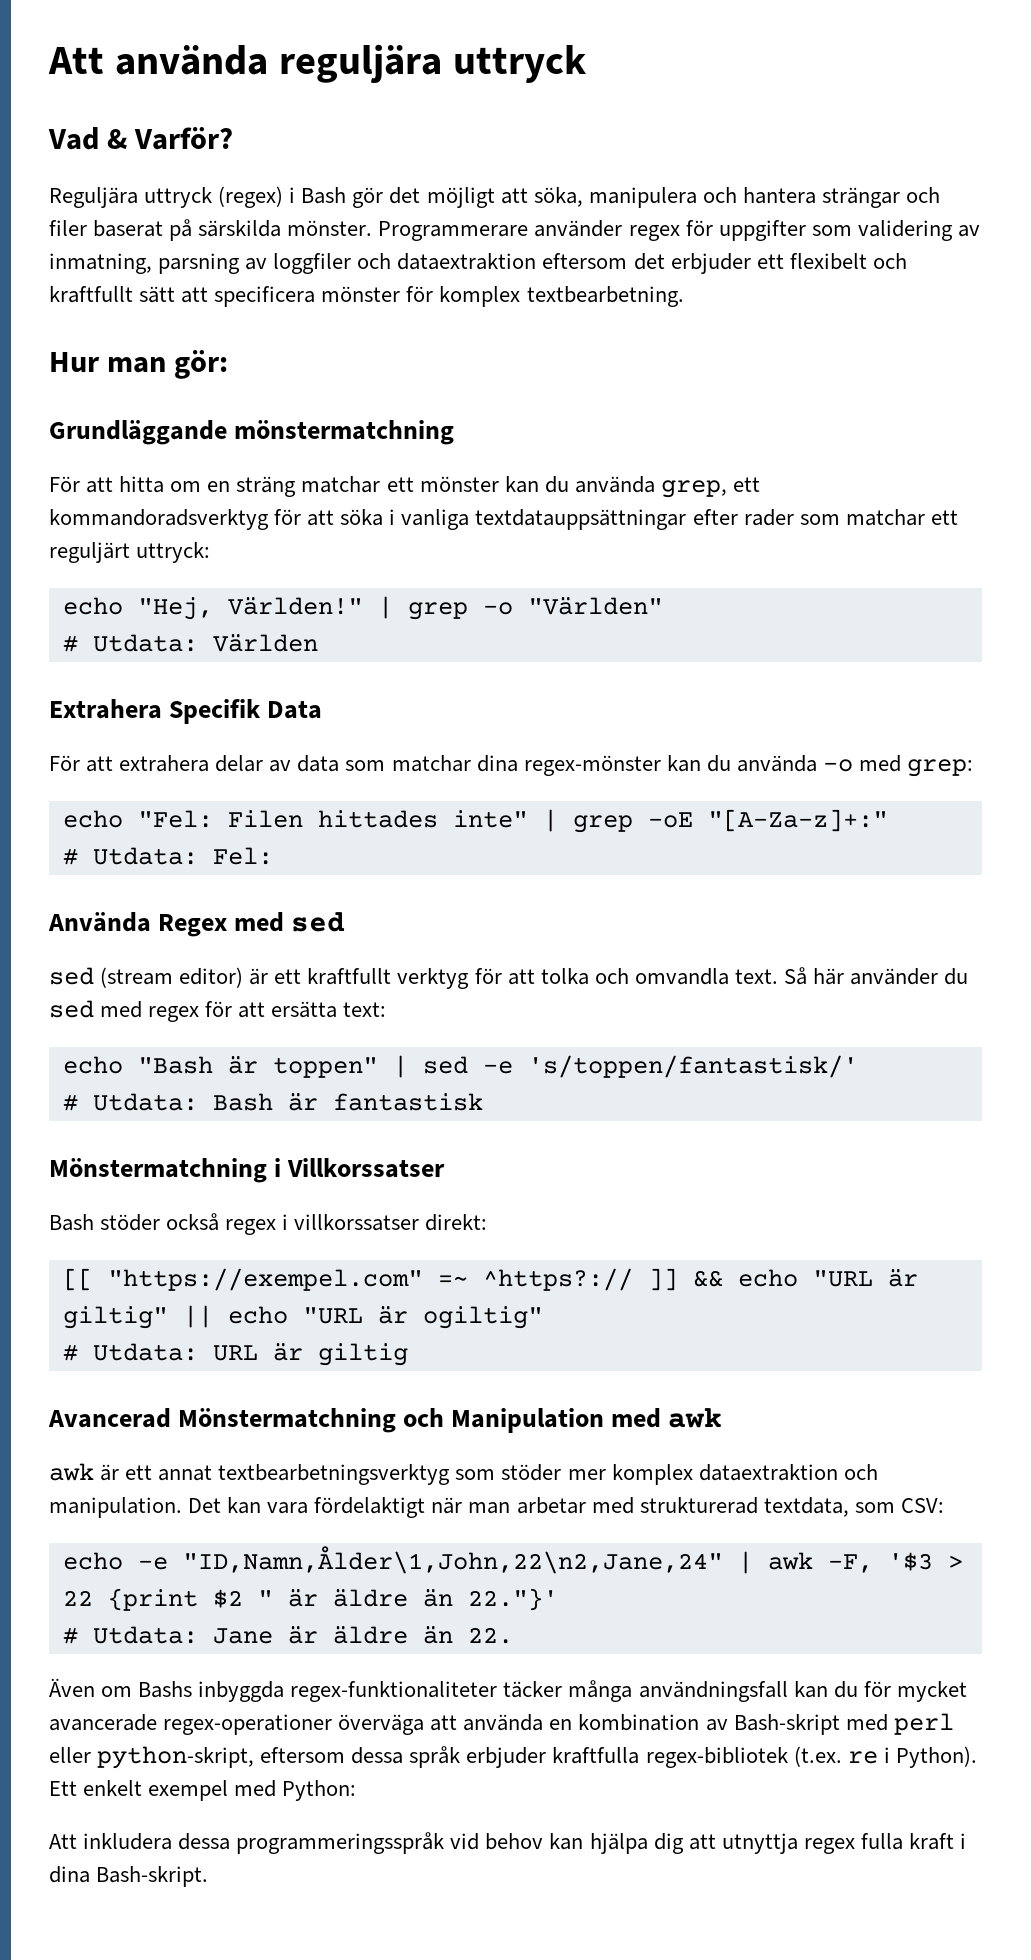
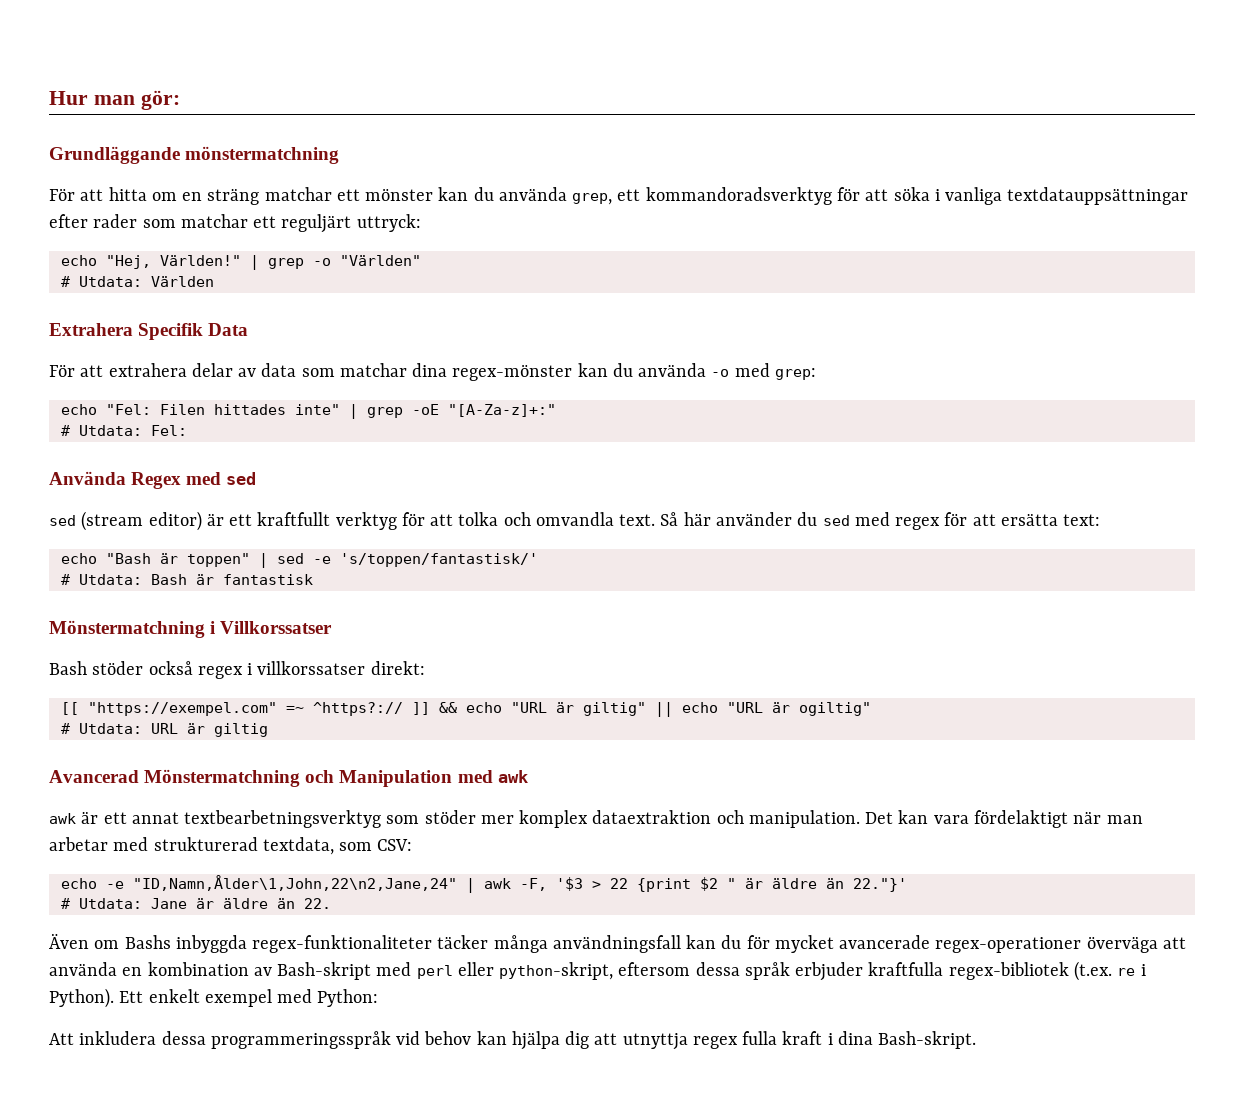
- Att använda reguljära uttryck
- Vad & Varför?
- Reguljära uttryck (regex) i Bash gör det möjligt att söka, manipulera och hantera strängar och filer baserat på särskilda mönster. Programmerare använder regex för uppgifter som validering av inmatning, parsning av loggfiler och dataextraktion eftersom det erbjuder ett flexibelt och kraftfullt sätt att specificera mönster för komplex textbearbetning.

